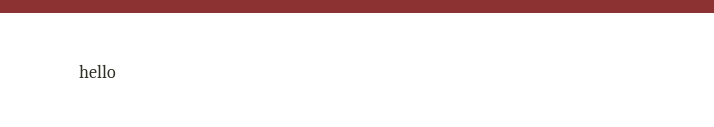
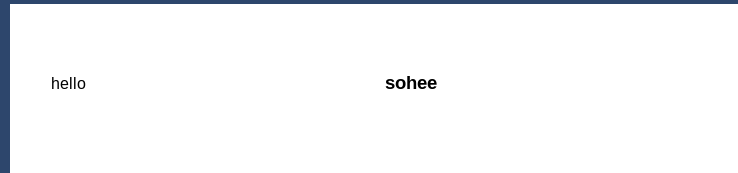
+ sohee

